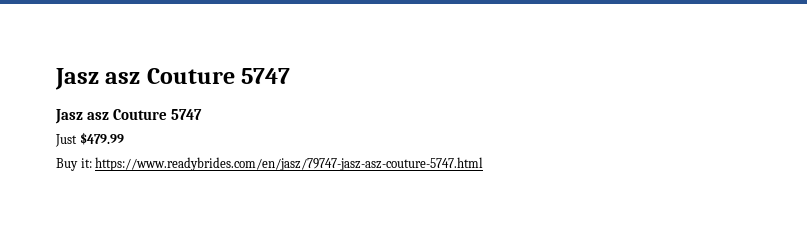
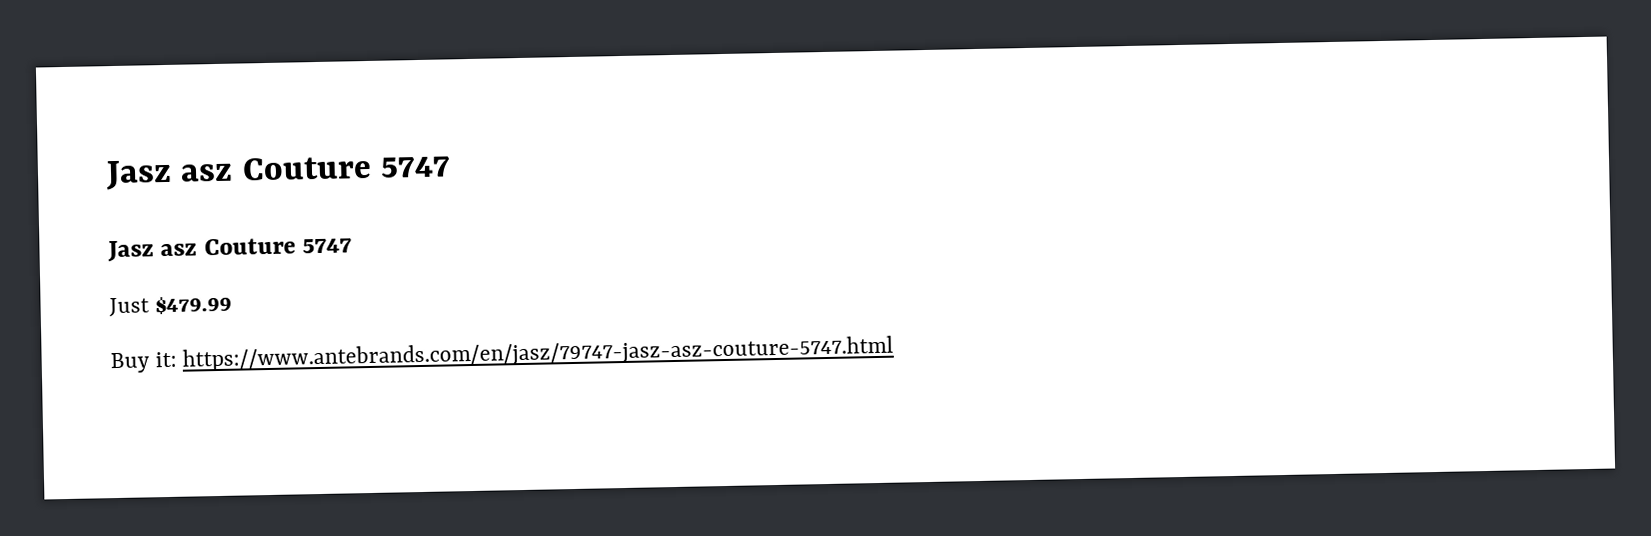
- Buy it: https://www.readybrides.com/en/jasz/79747-jasz-asz-couture-5747.html
+ Buy it: https://www.antebrands.com/en/jasz/79747-jasz-asz-couture-5747.html

